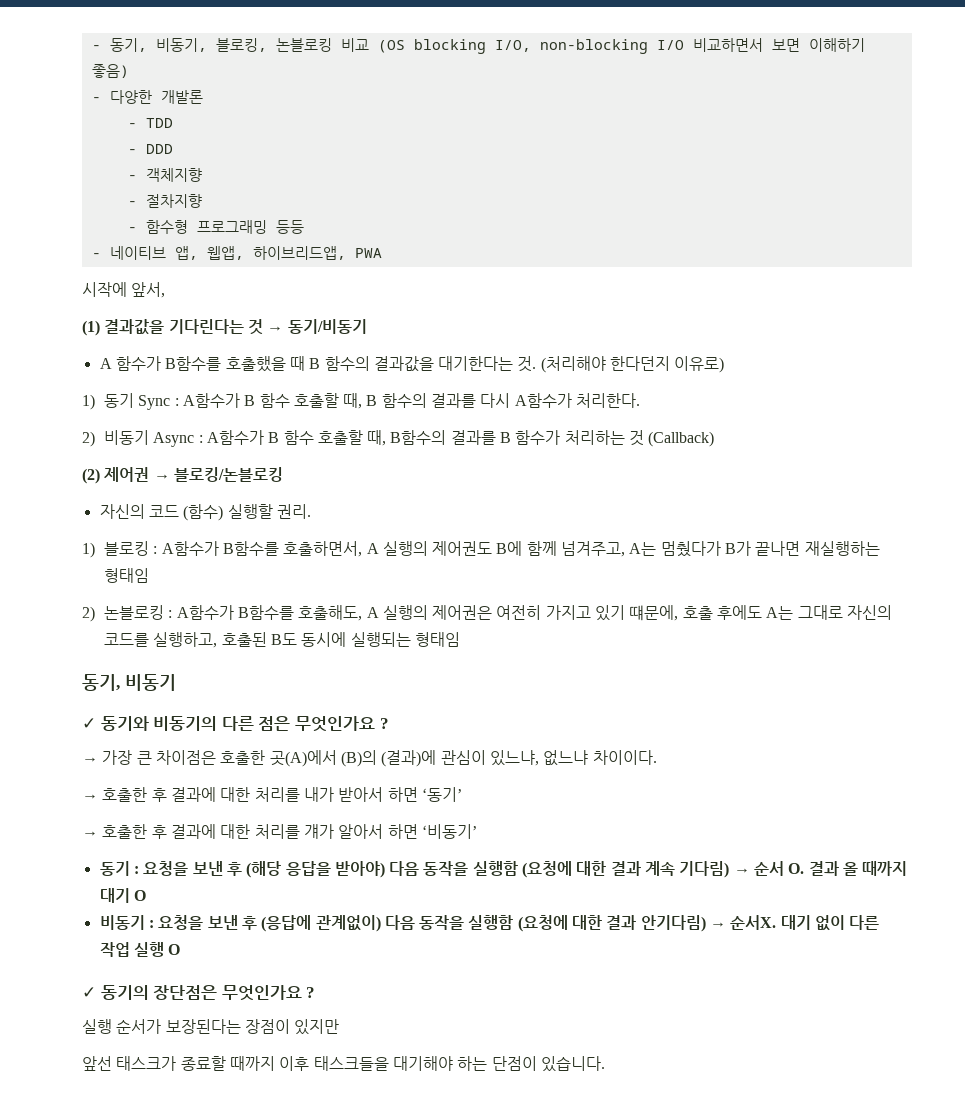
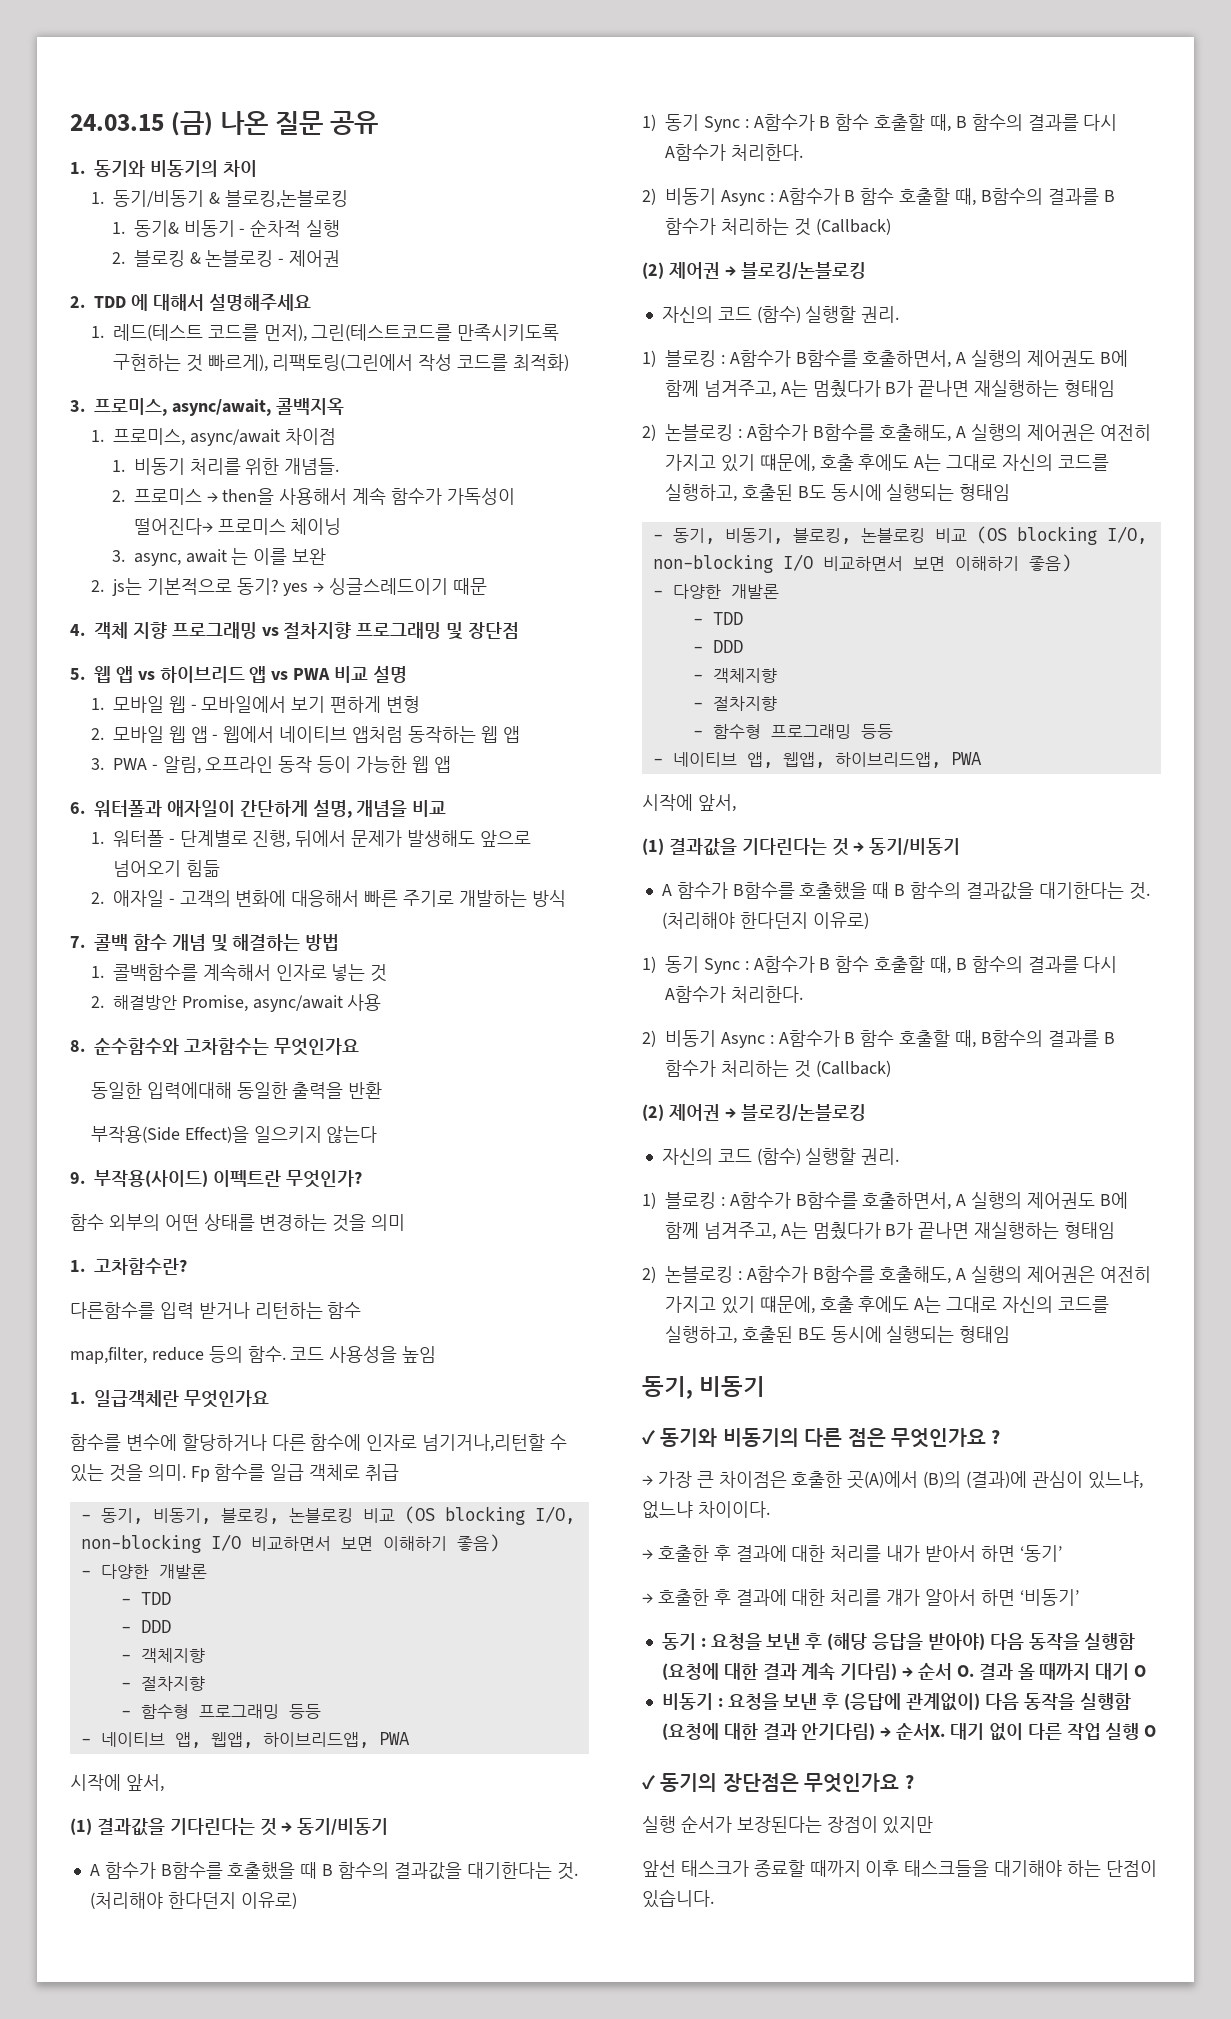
+ 24.03.15 (금) 나온 질문 공유
+ 1. 동기와 비동기의 차이
+ 1. 동기/비동기 & 블로킹,논블로킹
+ 1. 동기& 비동기 - 순차적 실행
+ 2. 블로킹 & 논블로킹 - 제어권
+ 2. TDD 에 대해서 설명해주세요
+ 1. 레드(테스트 코드를 먼저), 그린(테스트코드를 만족시키도록 구현하는 것 빠르게), 리팩토링(그린에서 작성 코드를 최적화)
+ 3. 프로미스, async/await, 콜백지옥
+ 1. 프로미스, async/await 차이점
+ 1. 비동기 처리를 위한 개념들.
+ 2. 프로미스 → then을 사용해서 계속 함수가 가독성이 떨어진다→ 프로미스 체이닝
+ 3. async, await 는 이를 보완
+ 2. js는 기본적으로 동기? yes → 싱글스레드이기 때문
+ 4. 객체 지향 프로그래밍 vs 절차지향 프로그래밍 및 장단점
+ 5. 웹 앱 vs 하이브리드 앱 vs PWA 비교 설명
+ 1. 모바일 웹 - 모바일에서 보기 편하게 변형
+ 2. 모바일 웹 앱 - 웹에서 네이티브 앱처럼 동작하는 웹 앱
+ 3. PWA - 알림, 오프라인 동작 등이 가능한 웹 앱
+ 6. 워터폴과 애자일이 간단하게 설명, 개념을 비교
+ 1. 워터폴 - 단계별로 진행, 뒤에서 문제가 발생해도 앞으로 넘어오기 힘듦
+ 2. 애자일 - 고객의 변화에 대응해서 빠른 주기로 개발하는 방식
+ 7. 콜백 함수 개념 및 해결하는 방법
+ 1. 콜백함수를 계속해서 인자로 넣는 것
+ 2. 해결방안 Promise, async/await 사용
+ 8. 순수함수와 고차함수는 무엇인가요
+ 동일한 입력에대해 동일한 출력을 반환
+ 부작용(Side Effect)을 일으키지 않는다
+ 9. 부작용(사이드) 이펙트란 무엇인가?
+ 함수 외부의 어떤 상태를 변경하는 것을 의미
+ 1. 고차함수란?
+ 다른함수를 입력 받거나 리턴하는 함수
+ map,filter, reduce 등의 함수. 코드 사용성을 높임
+ 1. 일급객체란 무엇인가요
+ 함수를 변수에 할당하거나 다른 함수에 인자로 넘기거나,리턴할 수 있는 것을 의미. Fp 함수를 일급 객체로 취급
+ - 동기, 비동기, 블로킹, 논블로킹 비교 (OS blocking I/O, non-blocking I/O 비교하면서 보면 이해하기 좋음)
+ - 다양한 개발론
+ - TDD
+ - DDD
+ - 객체지향
+ - 절차지향
+ - 함수형 프로그래밍 등등
+ - 네이티브 앱, 웹앱, 하이브리드앱, PWA
+ 시작에 앞서,
+ (1) 결과값을 기다린다는 것 → 동기/비동기
+ A 함수가 B함수를 호출했을 때 B 함수의 결과값을 대기한다는 것. (처리해야 한다던지 이유로)
+ 1) 동기 Sync : A함수가 B 함수 호출할 때, B 함수의 결과를 다시 A함수가 처리한다.
+ 2) 비동기 Async : A함수가 B 함수 호출할 때, B함수의 결과를 B 함수가 처리하는 것 (Callback)
+ (2) 제어권 → 블로킹/논블로킹
+ 자신의 코드 (함수) 실행할 권리.
+ 1) 블로킹 : A함수가 B함수를 호출하면서, A 실행의 제어권도 B에 함께 넘겨주고, A는 멈췄다가 B가 끝나면 재실행하는 형태임
+ 2) 논블로킹 : A함수가 B함수를 호출해도, A 실행의 제어권은 여전히 가지고 있기 떄문에, 호출 후에도 A는 그대로 자신의 코드를 실행하고, 호출된 B도 동시에 실행되는 형태임

